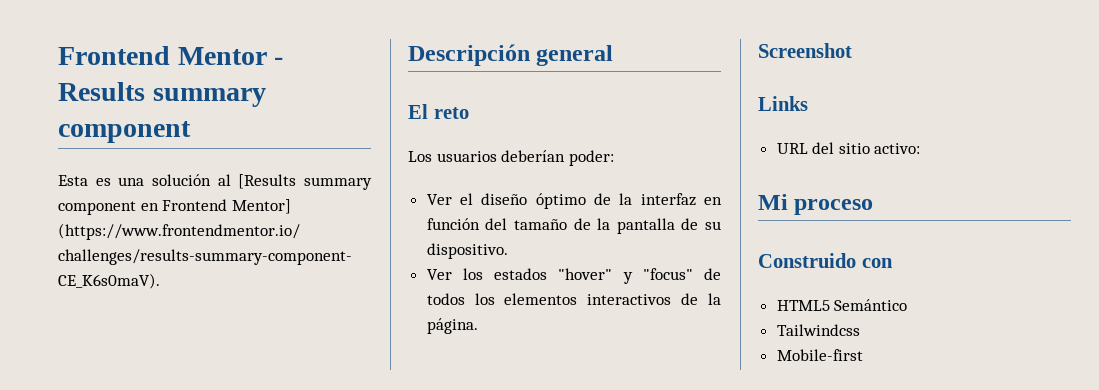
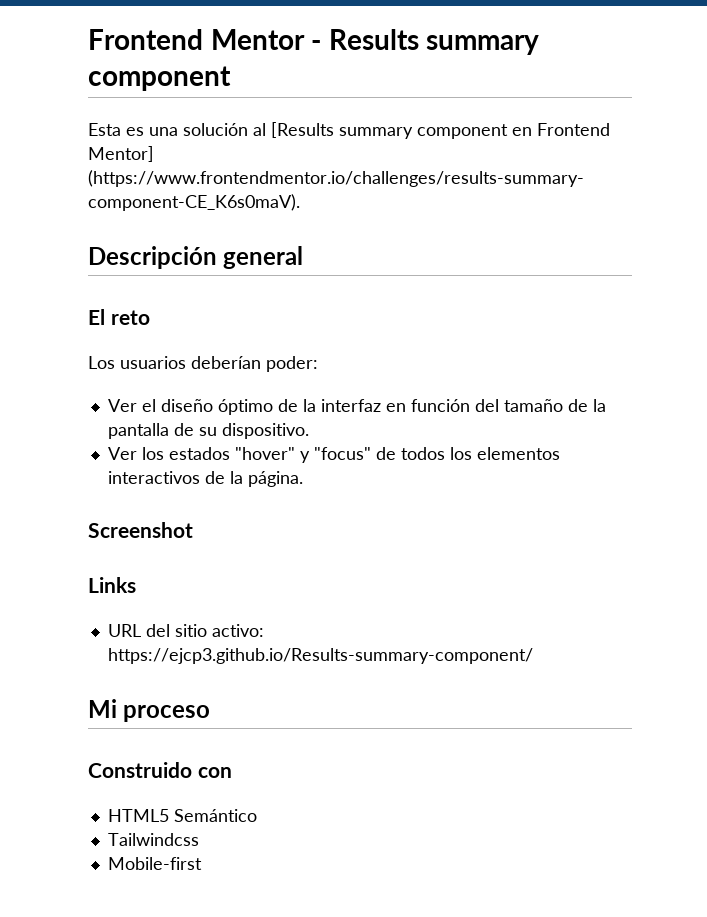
- URL del sitio activo:
+ URL del sitio activo: https://ejcp3.github.io/Results-summary-component/

